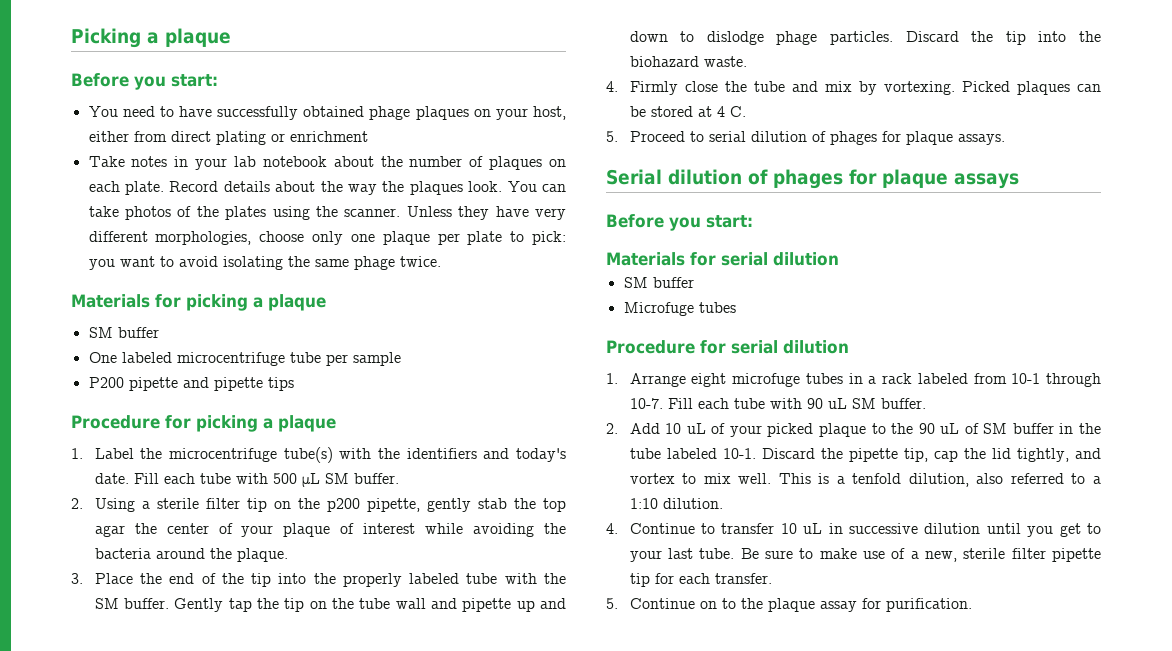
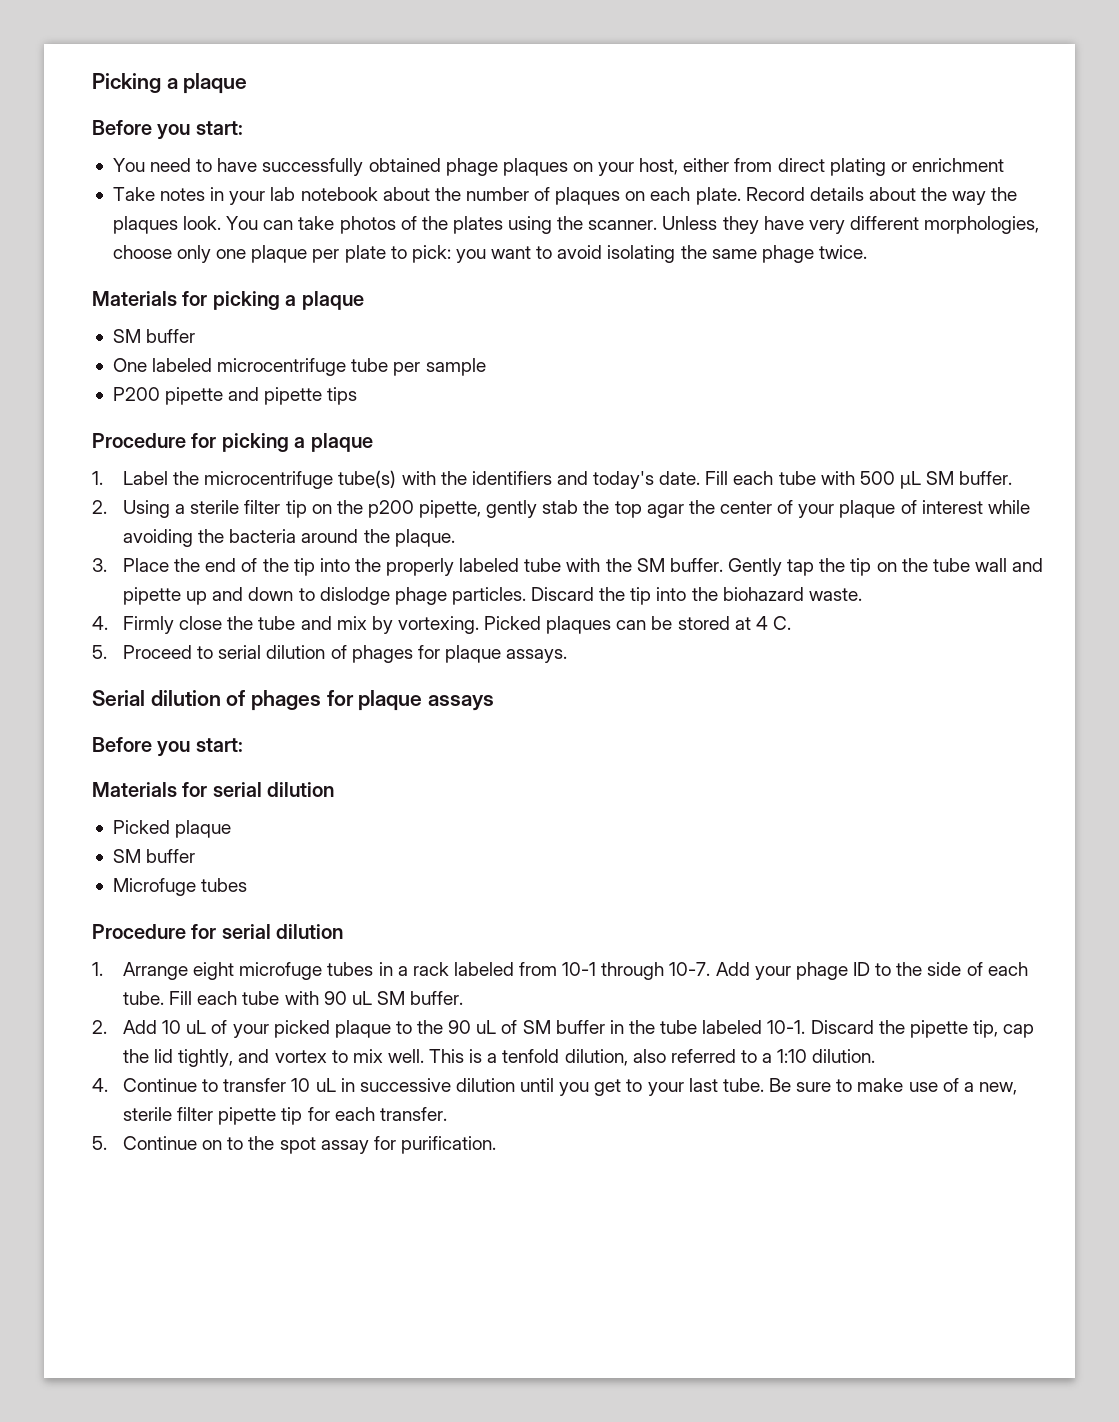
+ Picked plaque
+ Add your phage ID to the side of each tube.
- 5. Continue on to the plaque assay for purification.
+ 5. Continue on to the spot assay for purification.

